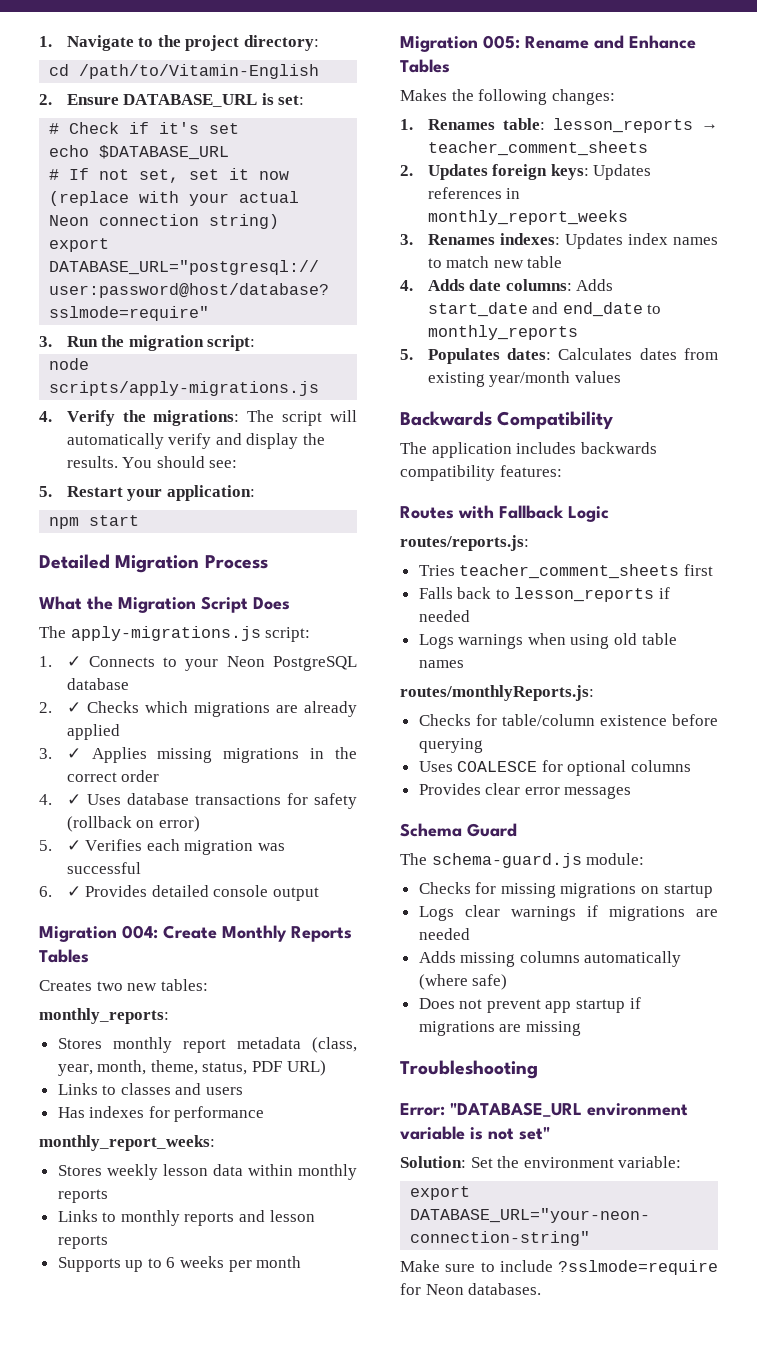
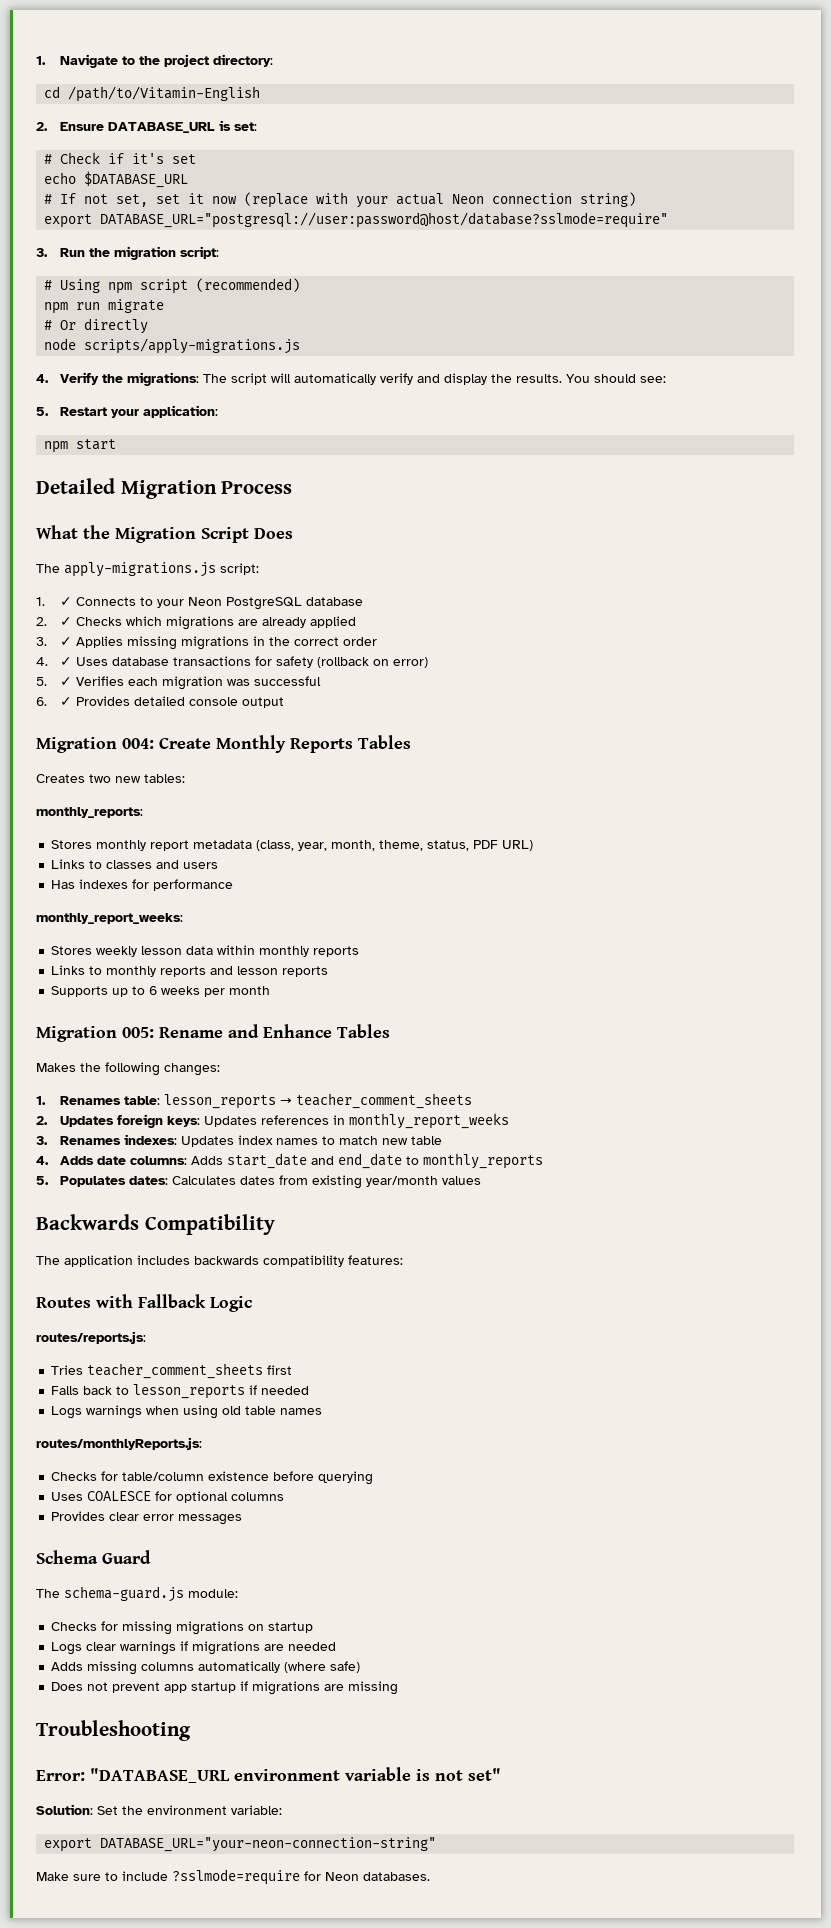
+ # Using npm script (recommended)
+ npm run migrate
+ # Or directly

